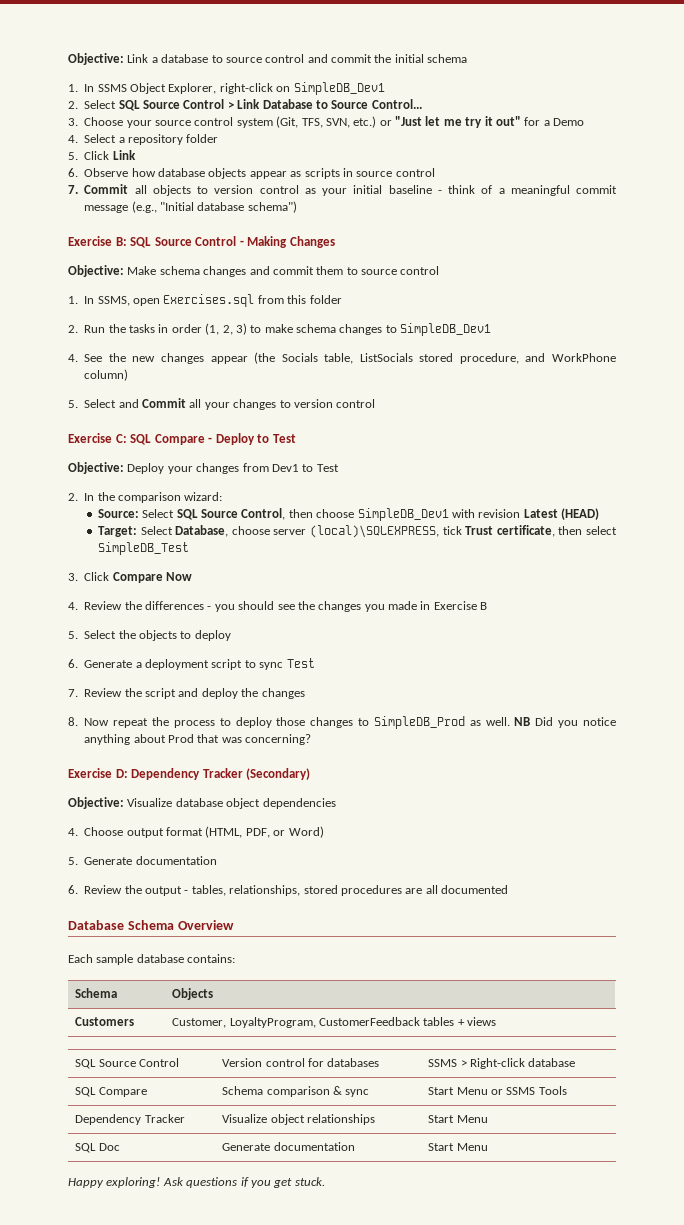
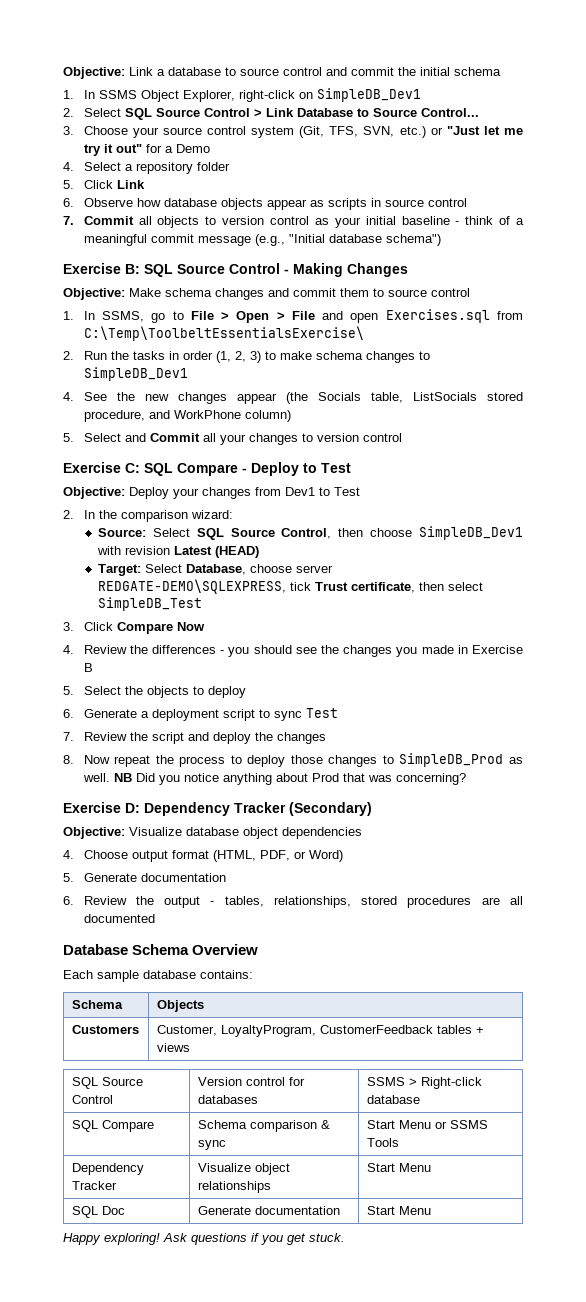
- 1. In SSMS, open Exercises.sql from this folder
+ 1. In SSMS, go to File > Open > File and open Exercises.sql from C:\Temp\ToolbeltEssentialsExercise\
- Target: Select Database, choose server (local)\SQLEXPRESS, tick Trust certificate, then select SimpleDB_Test
+ Target: Select Database, choose server REDGATE-DEMO\SQLEXPRESS, tick Trust certificate, then select SimpleDB_Test

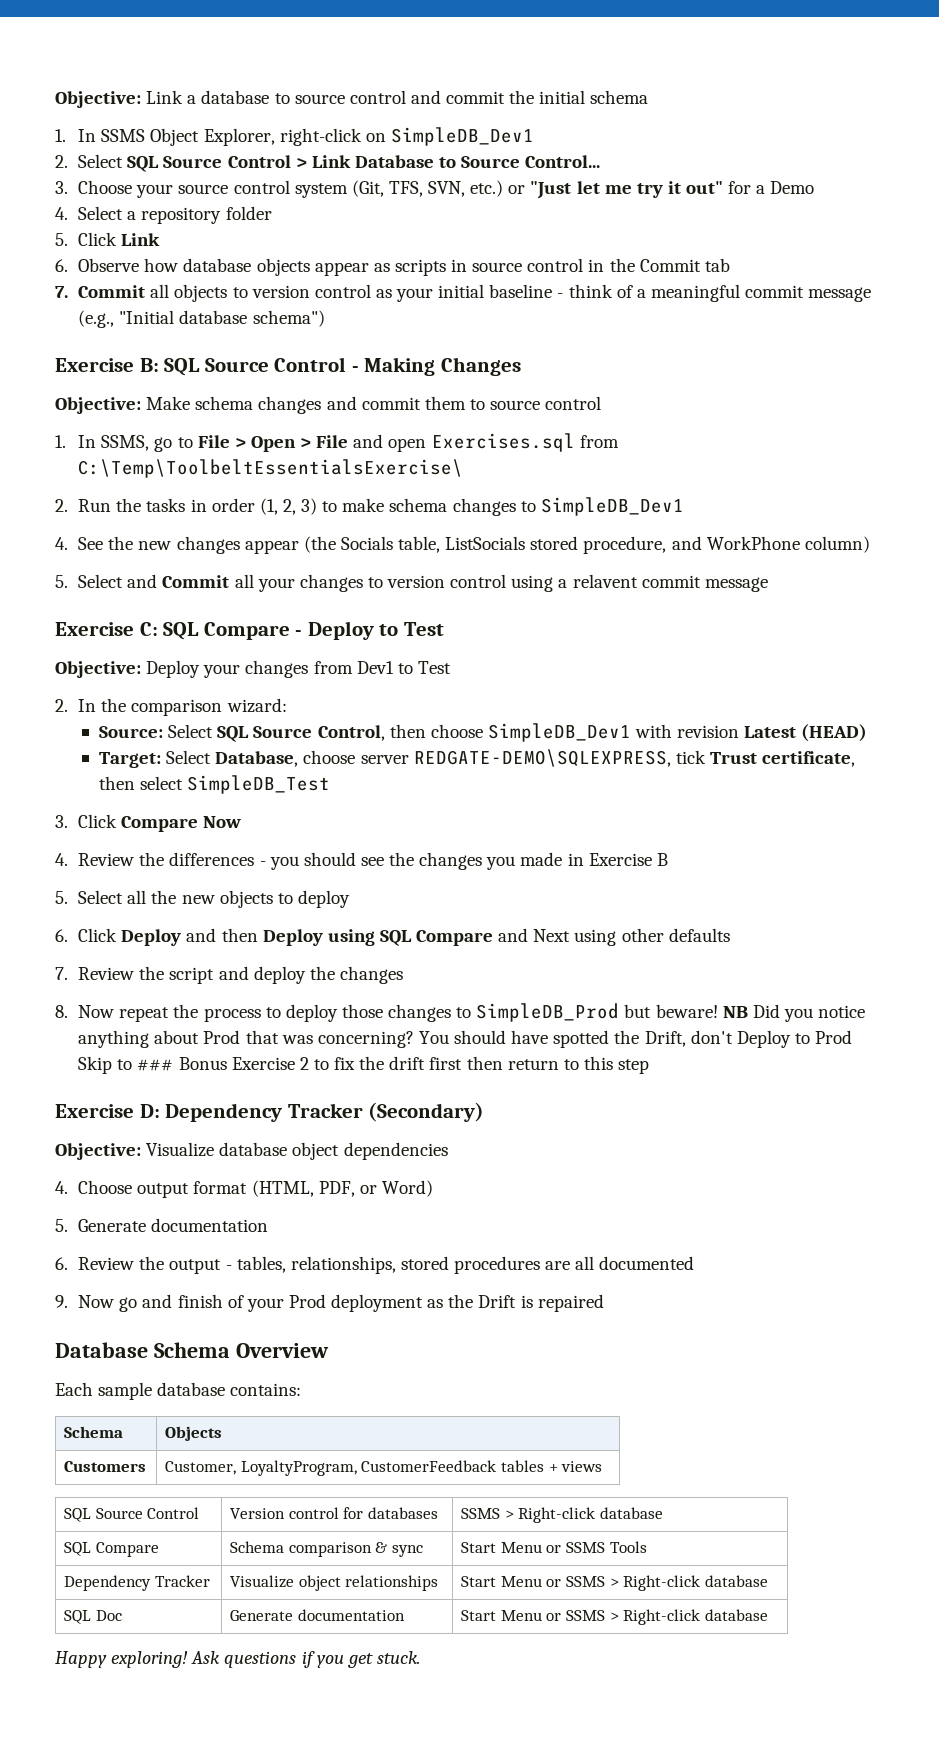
- 6. Observe how database objects appear as scripts in source control
+ 6. Observe how database objects appear as scripts in source control in the Commit tab
- 5. Select and Commit all your changes to version control
+ 5. Select and Commit all your changes to version control using a relavent commit message
- 5. Select the objects to deploy
+ 5. Select all the new objects to deploy
- 6. Generate a deployment script to sync Test
+ 6. Click Deploy and then Deploy using SQL Compare and Next using other defaults
- 8. Now repeat the process to deploy those changes to SimpleDB_Prod as well.
+ 8. Now repeat the process to deploy those changes to SimpleDB_Prod but beware!
+ You should have spotted the Drift, don't Deploy to Prod Skip to ### Bonus Exercise 2 to fix the drift first then return to this step
+ 9. Now go and finish of your Prod deployment as the Drift is repaired
- Dependency Tracker | Visualize object relationships | Start Menu
+ Dependency Tracker | Visualize object relationships | Start Menu or SSMS > Right-click database
- SQL Doc | Generate documentation | Start Menu
+ SQL Doc | Generate documentation | Start Menu or SSMS > Right-click database

